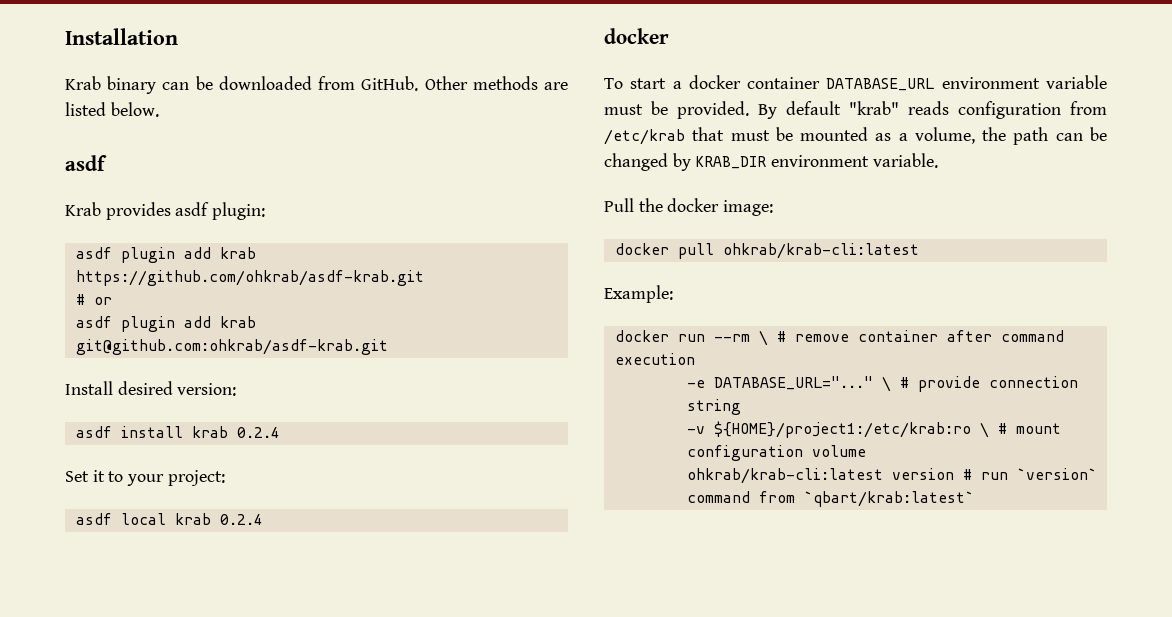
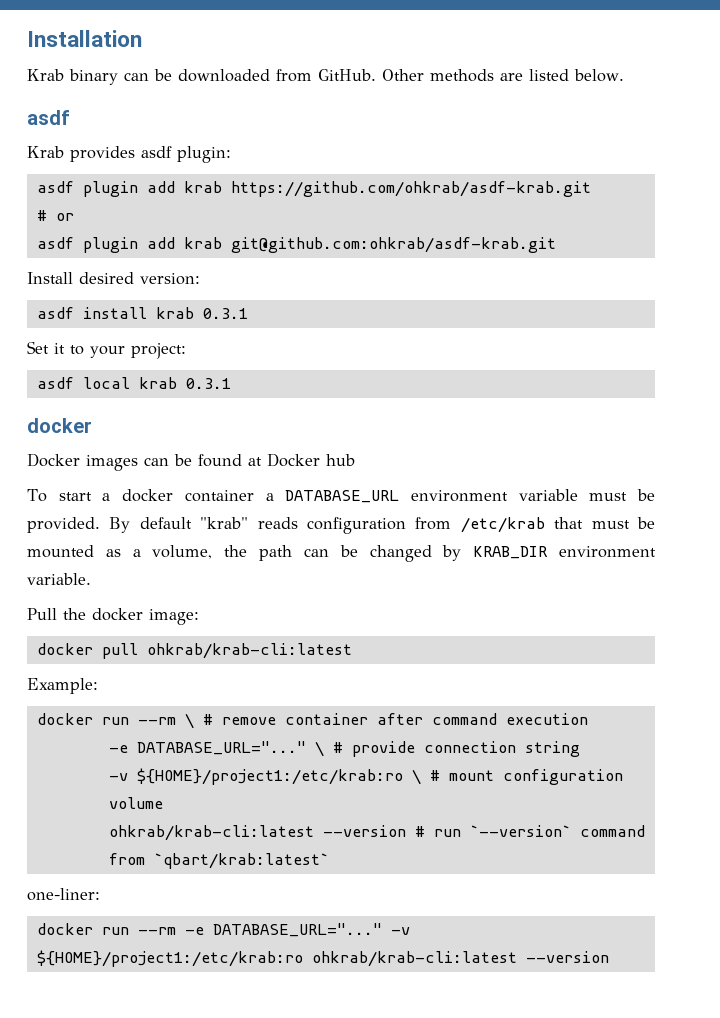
- asdf install krab 0.2.4
+ asdf install krab 0.3.1
- asdf local krab 0.2.4
+ asdf local krab 0.3.1
  docker
+ Docker images can be found at Docker hub
- To start a docker container DATABASE_URL environment variable must be provided.
+ To start a docker container a DATABASE_URL environment variable must be provided.
- ohkrab/krab-cli:latest version # run `version` command from `qbart/krab:latest`
+ ohkrab/krab-cli:latest --version # run `--version` command from `qbart/krab:latest`
+ one-liner:
+ docker run --rm -e DATABASE_URL="..." -v ${HOME}/project1:/etc/krab:ro ohkrab/krab-cli:latest --version

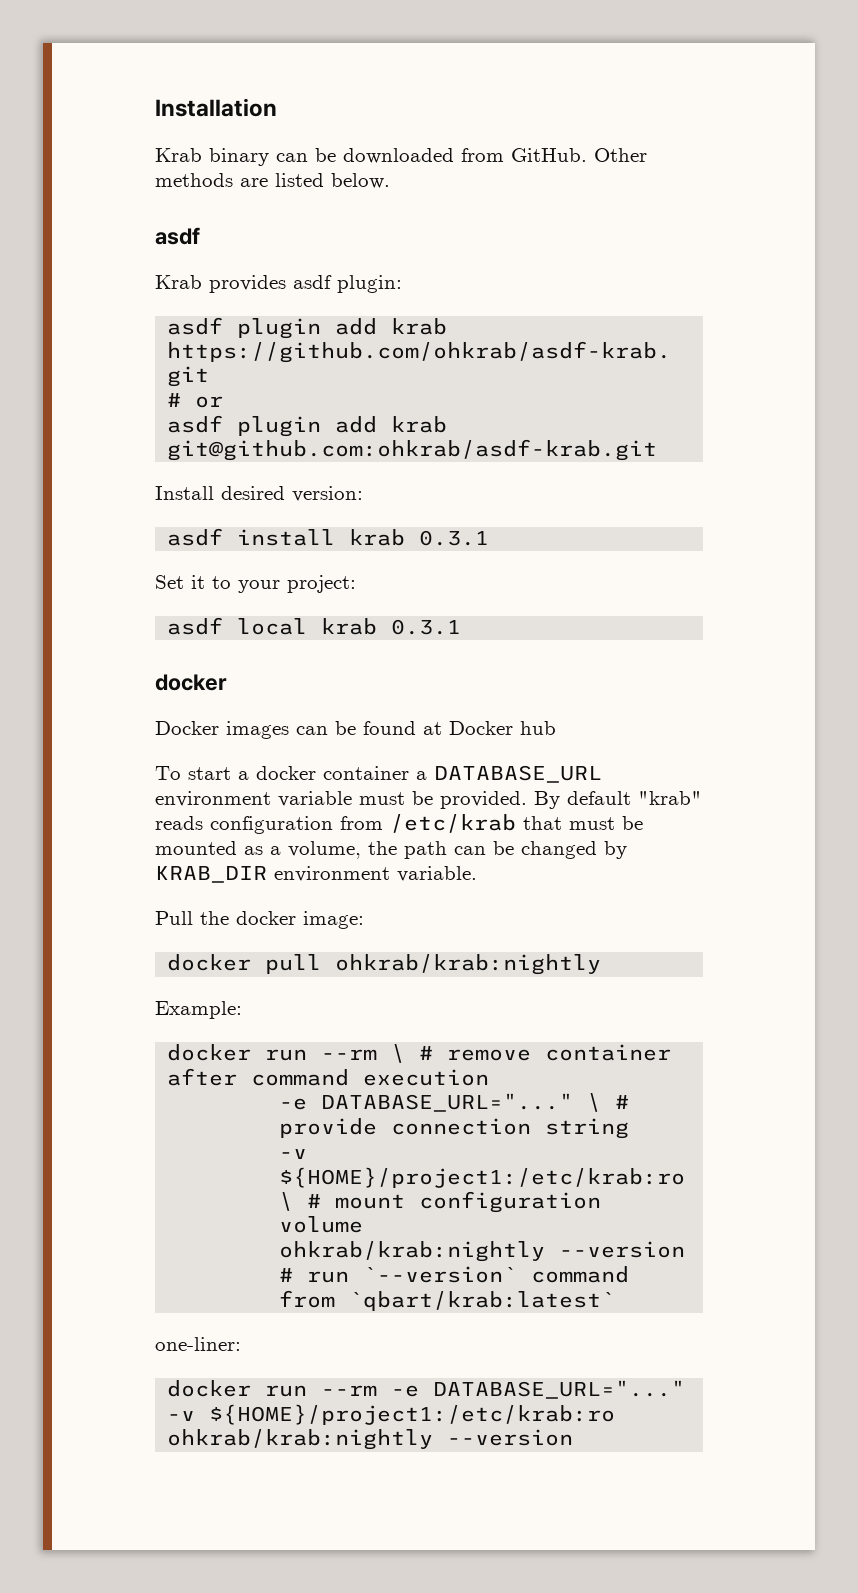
- docker pull ohkrab/krab-cli:latest
+ docker pull ohkrab/krab:nightly
- ohkrab/krab-cli:latest --version # run `--version` command from `qbart/krab:latest`
+ ohkrab/krab:nightly --version # run `--version` command from `qbart/krab:latest`
- -v ${HOME}/project1:/etc/krab:ro ohkrab/krab-cli:latest --version
+ -v ${HOME}/project1:/etc/krab:ro ohkrab/krab:nightly --version

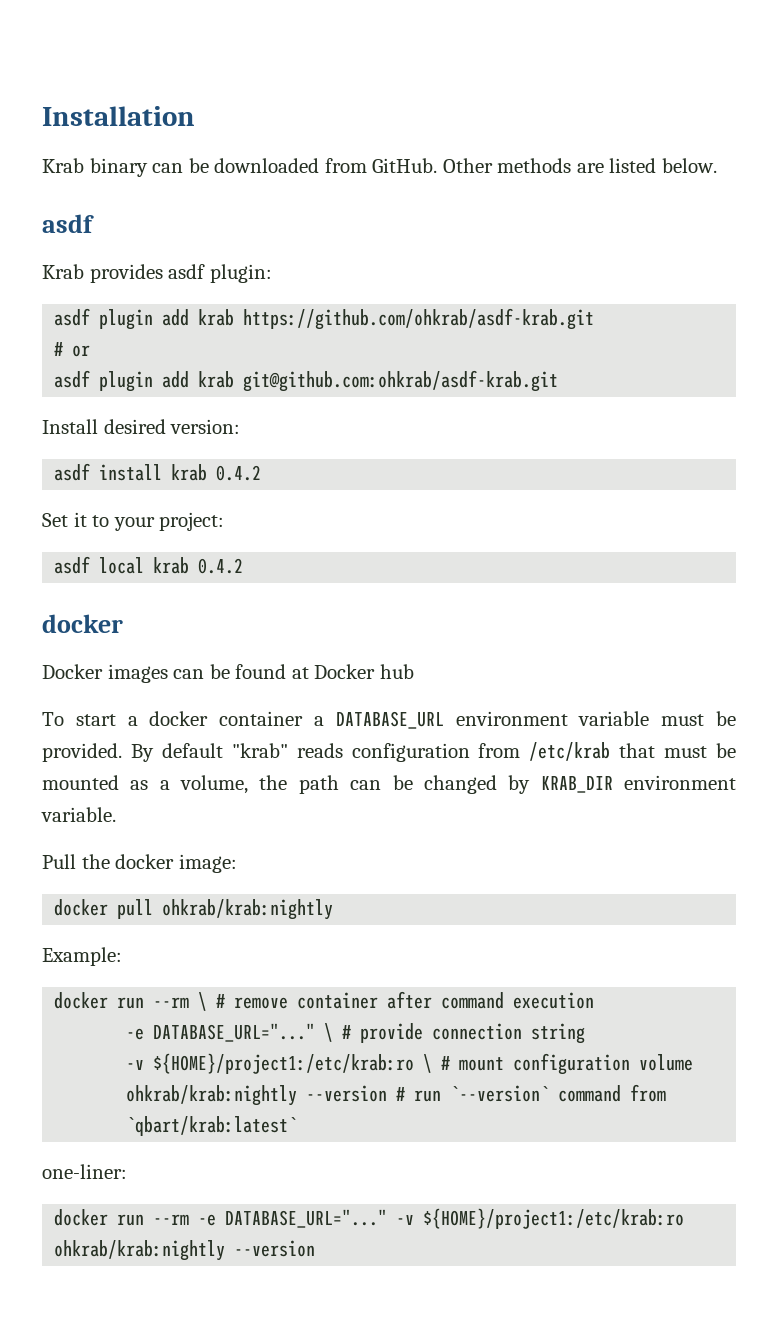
- asdf install krab 0.3.1
+ asdf install krab 0.4.2
- asdf local krab 0.3.1
+ asdf local krab 0.4.2

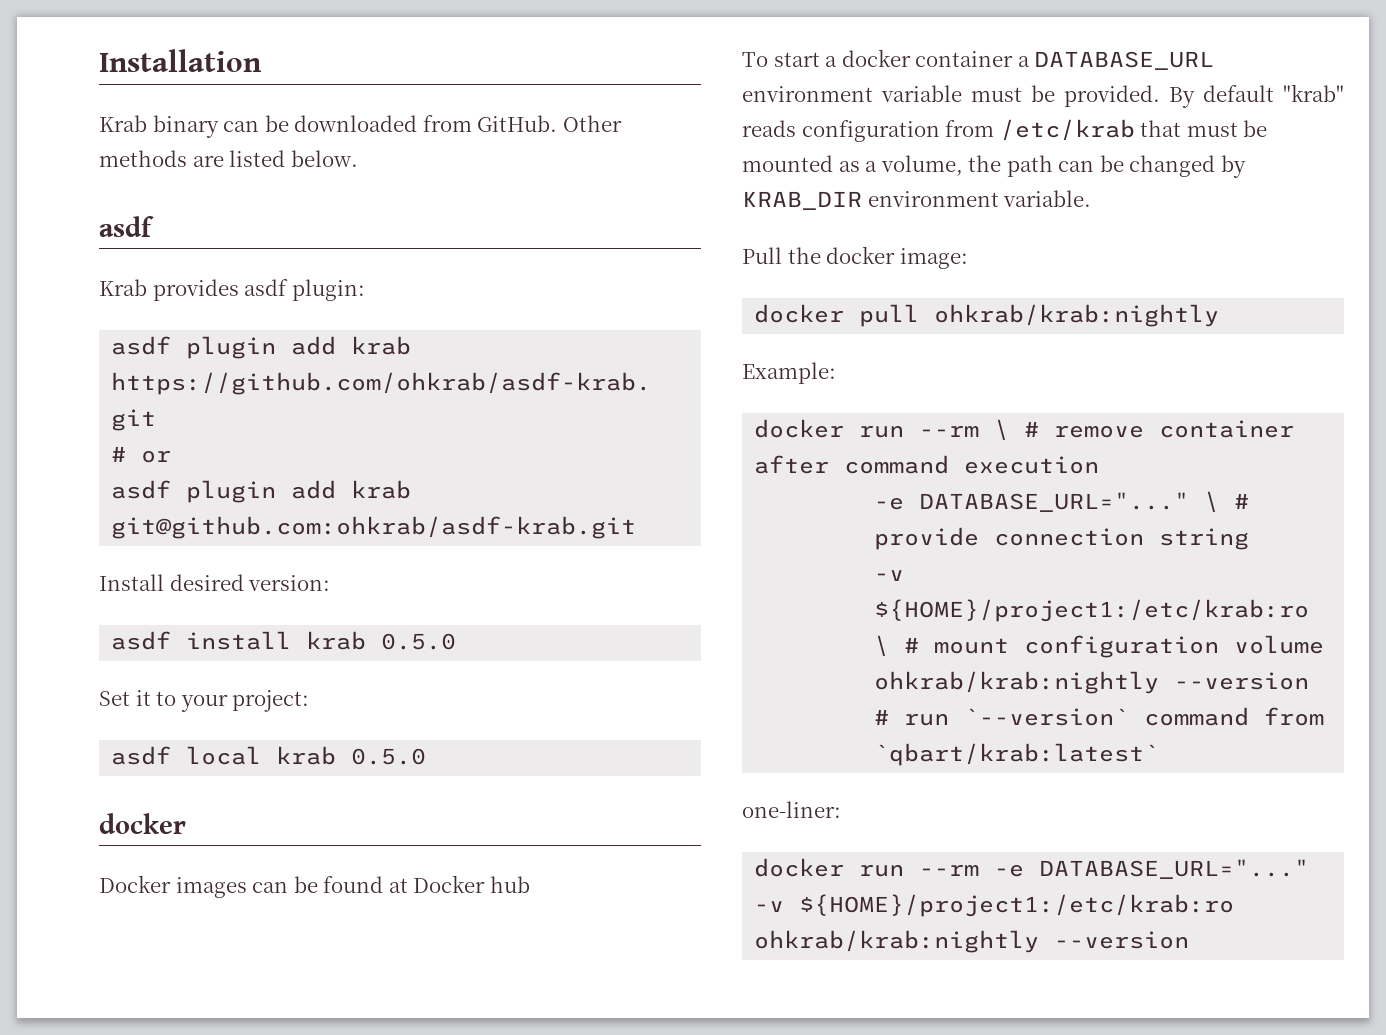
- asdf install krab 0.4.2
+ asdf install krab 0.5.0
- asdf local krab 0.4.2
+ asdf local krab 0.5.0

